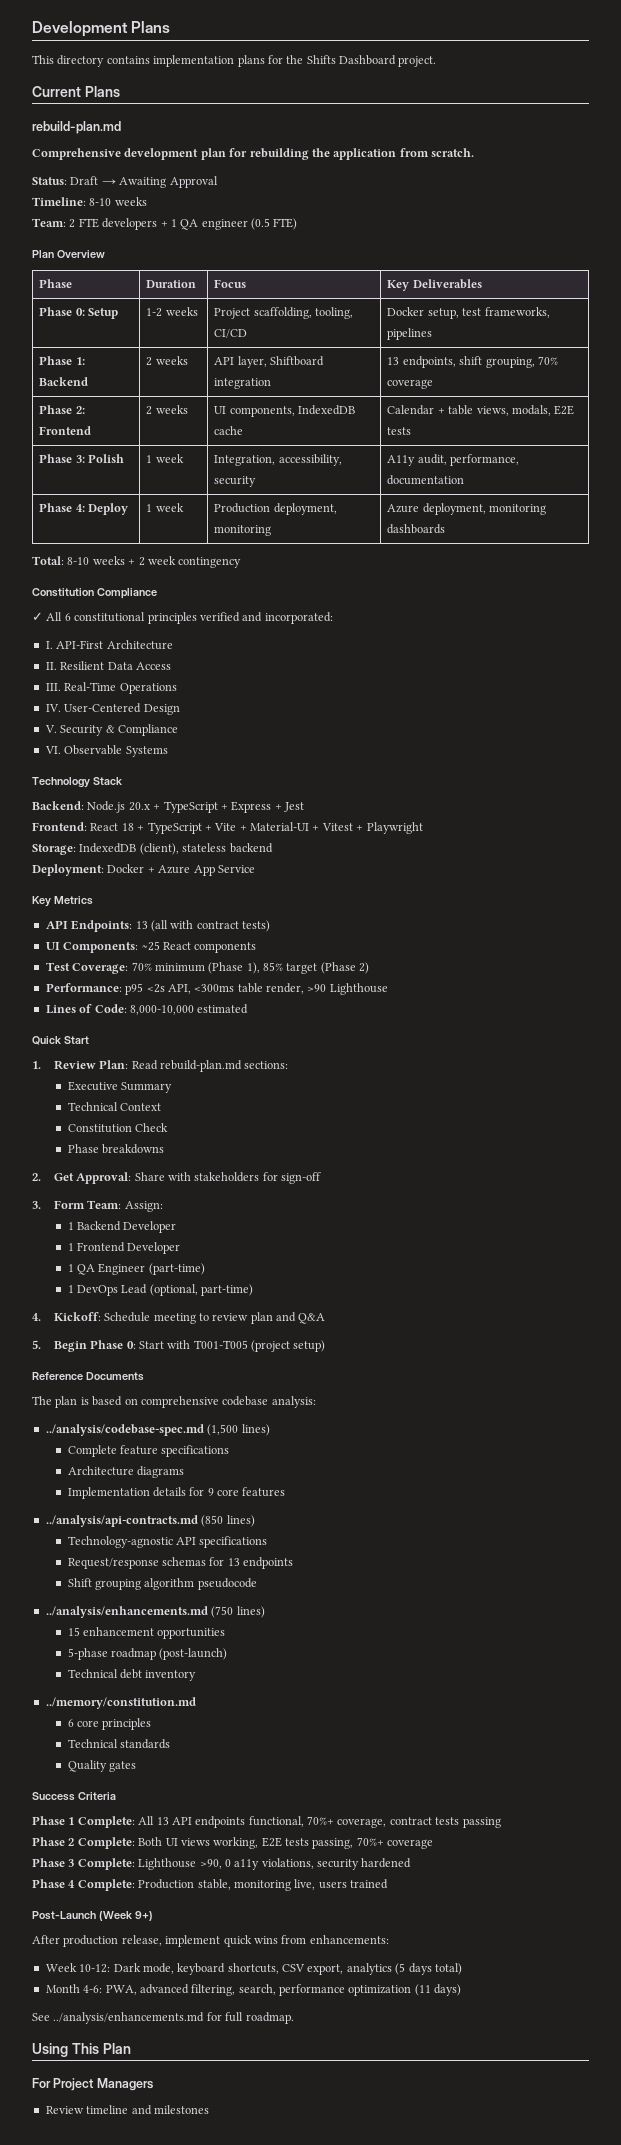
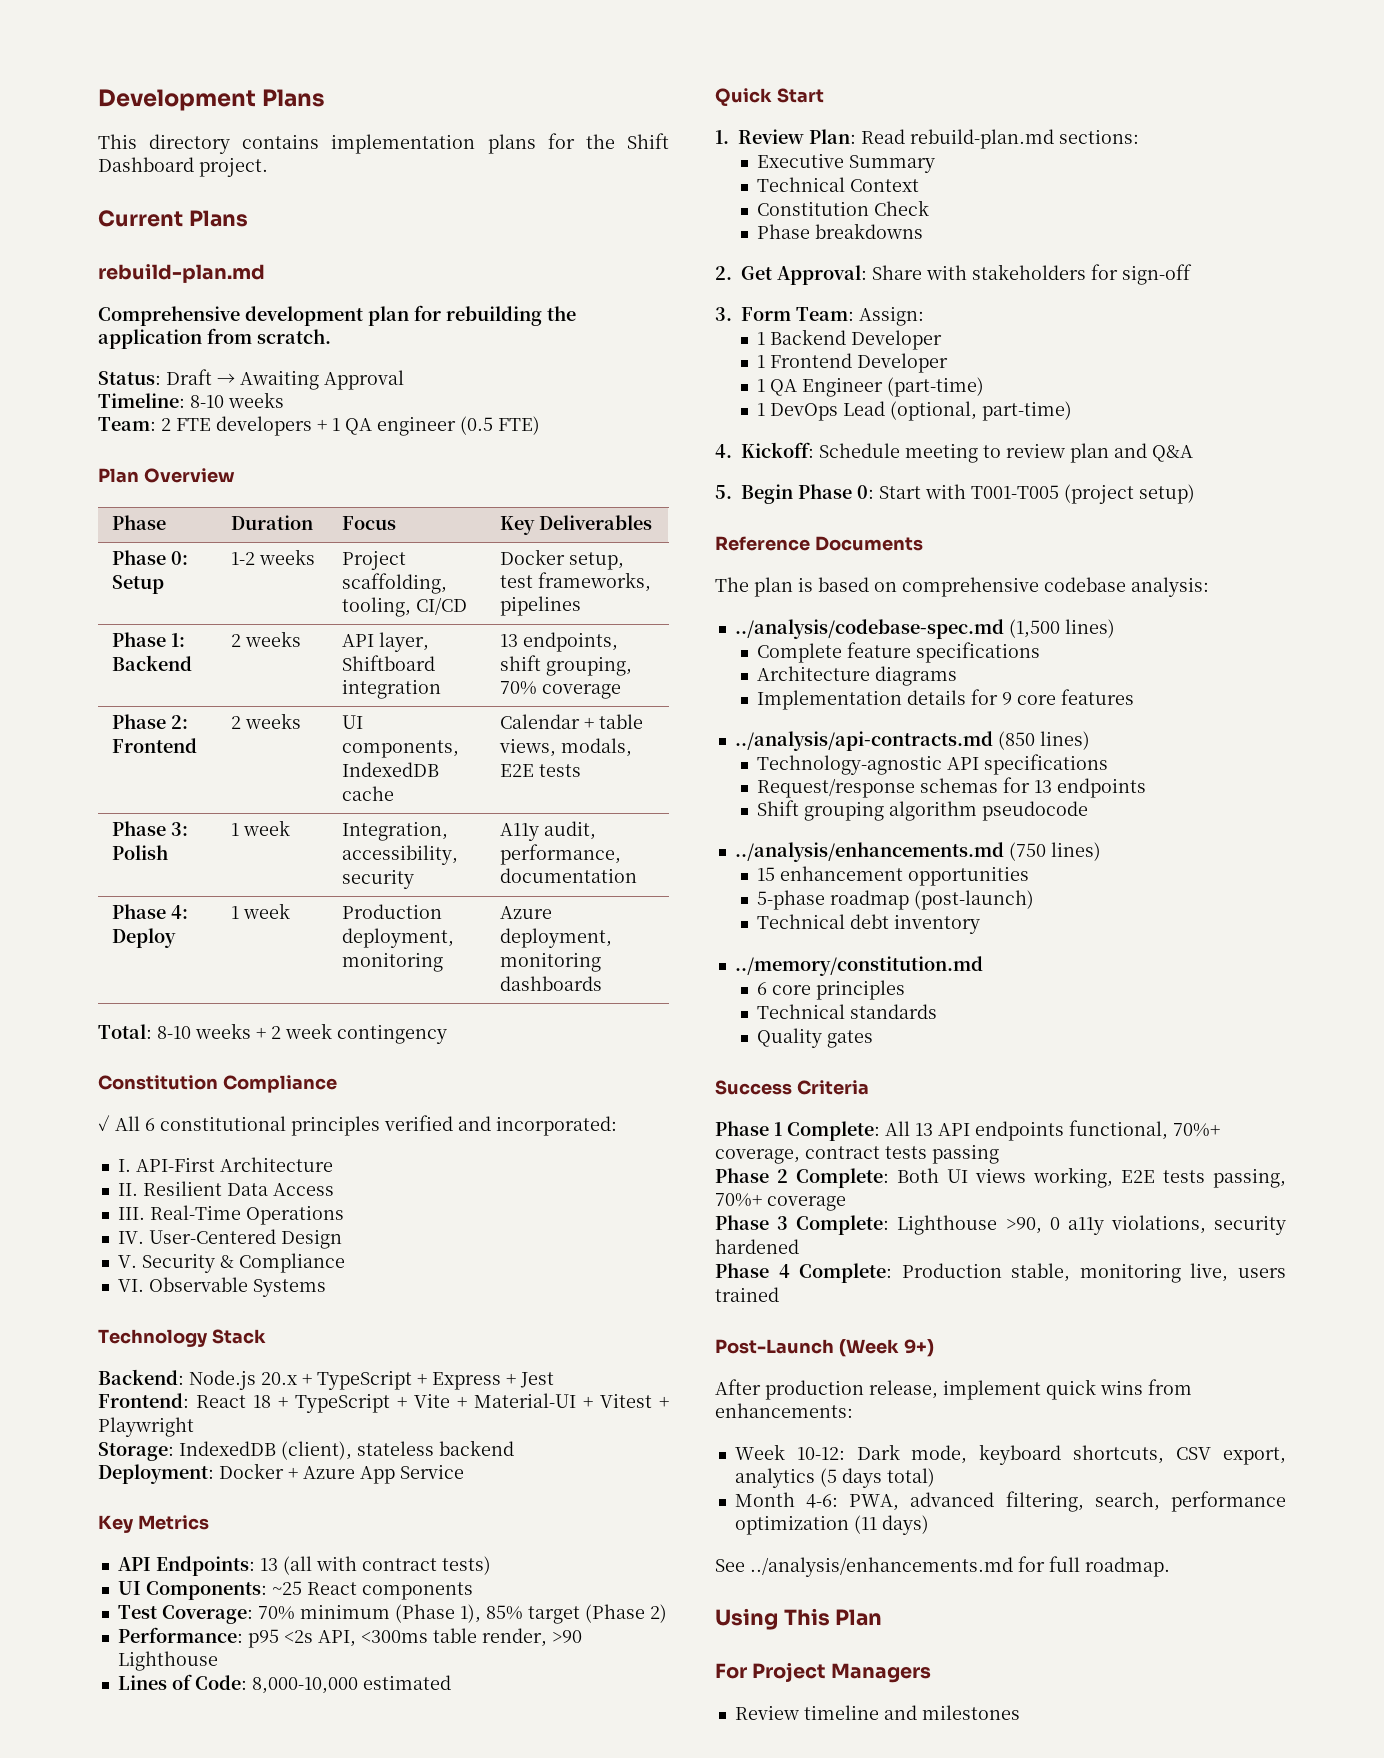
- This directory contains implementation plans for the Shifts Dashboard project.
+ This directory contains implementation plans for the Shift Dashboard project.

